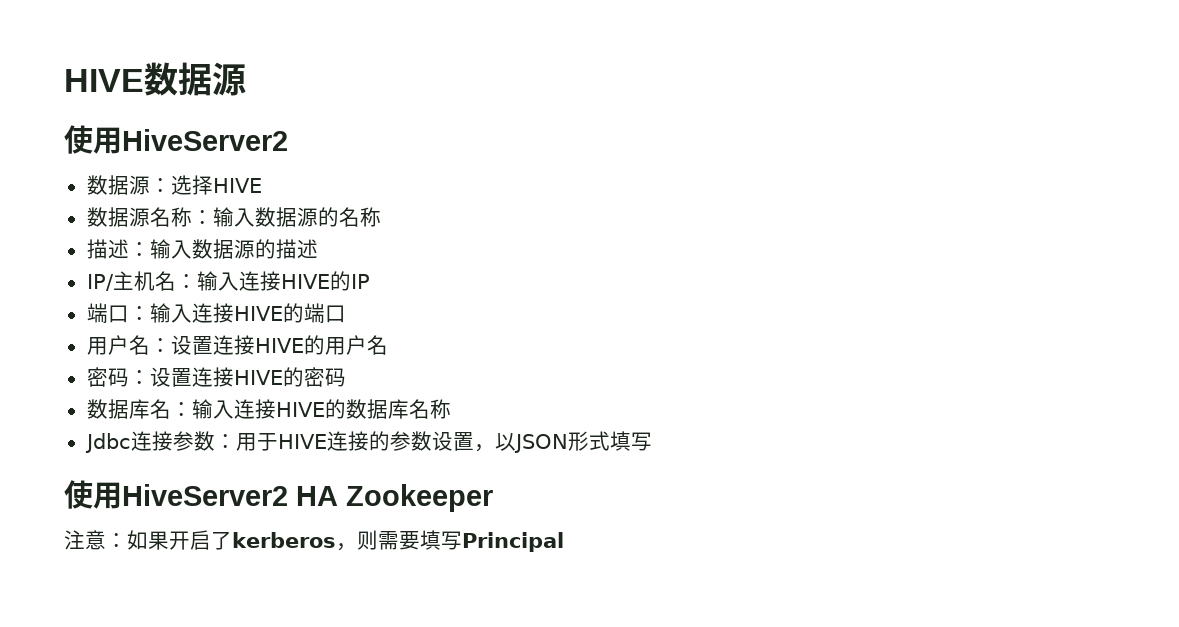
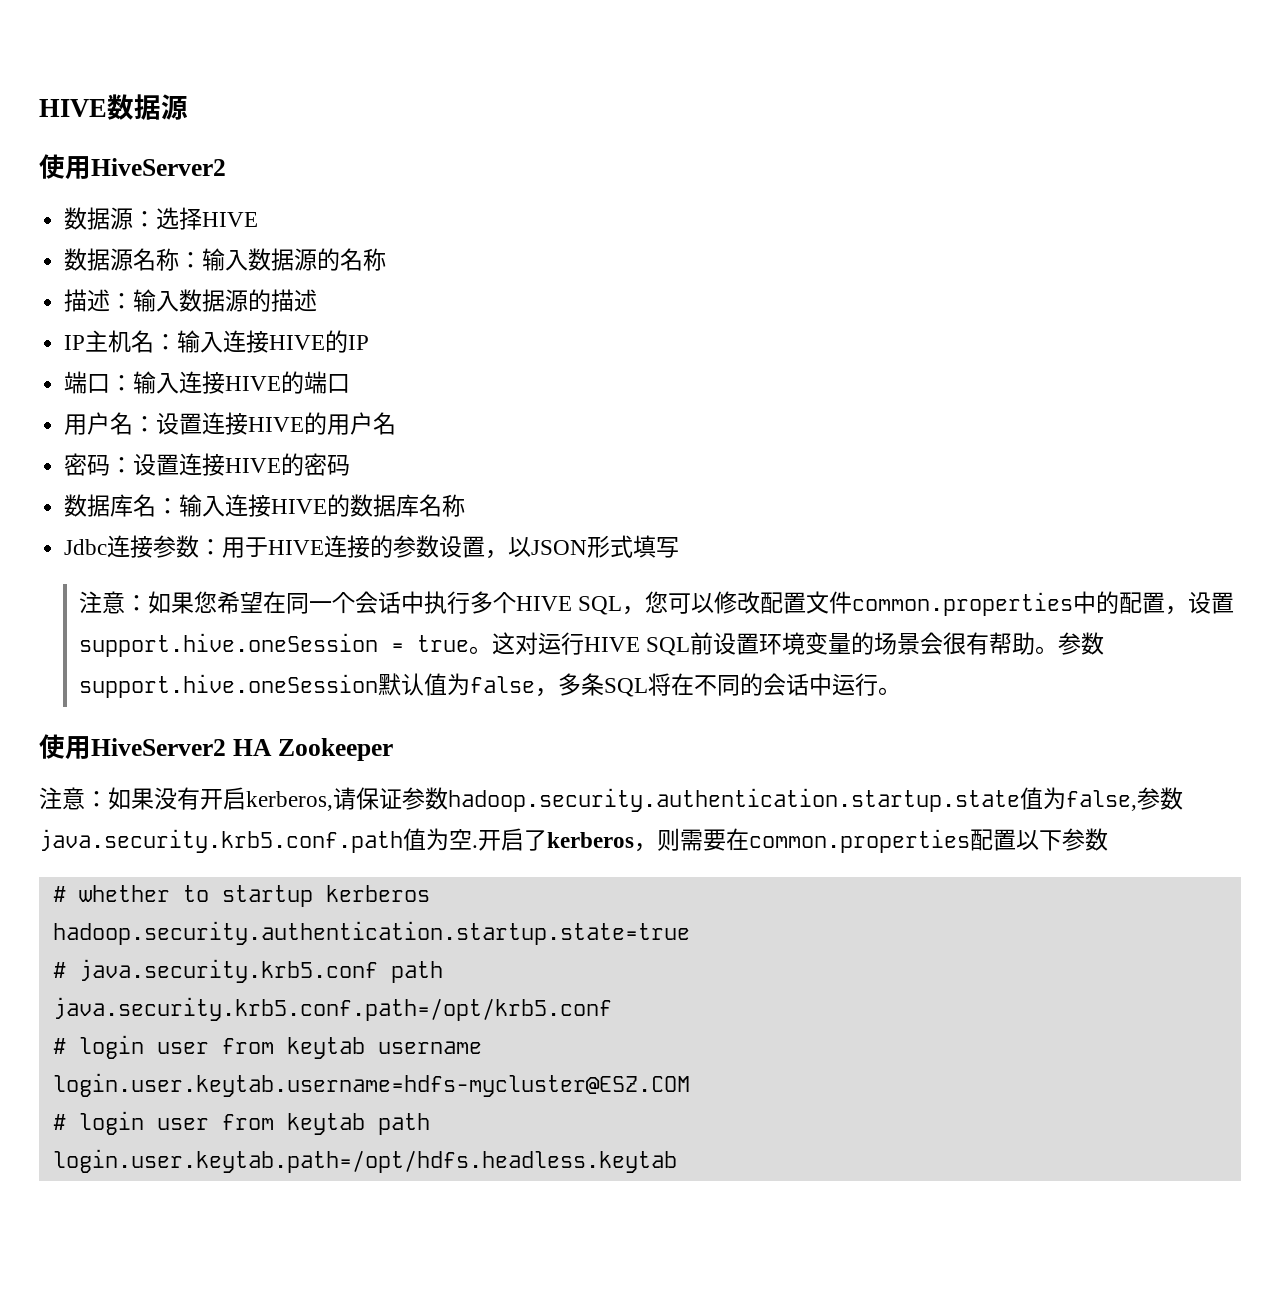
- IP/主机名：输入连接HIVE的IP
+ IP主机名：输入连接HIVE的IP
+ 注意：如果您希望在同一个会话中执行多个HIVE SQL，您可以修改配置文件common.properties中的配置，设置support.hive.oneSession = true。这对运行HIVE SQL前设置环境变量的场景会很有帮助。参数support.hive.oneSession默认值为false，多条SQL将在不同的会话中运行。
- 注意：如果开启了kerberos，则需要填写Principal
+ 注意：如果没有开启kerberos,请保证参数hadoop.security.authentication.startup.state值为false,参数java.security.krb5.conf.path值为空.开启了kerberos，则需要在common.properties配置以下参数
+ # whether to startup kerberos
+ hadoop.security.authentication.startup.state=true
+ # java.security.krb5.conf path
+ java.security.krb5.conf.path=/opt/krb5.conf
+ # login user from keytab username
+ login.user.keytab.username=hdfs-mycluster@ESZ.COM
+ # login user from keytab path
+ login.user.keytab.path=/opt/hdfs.headless.keytab

